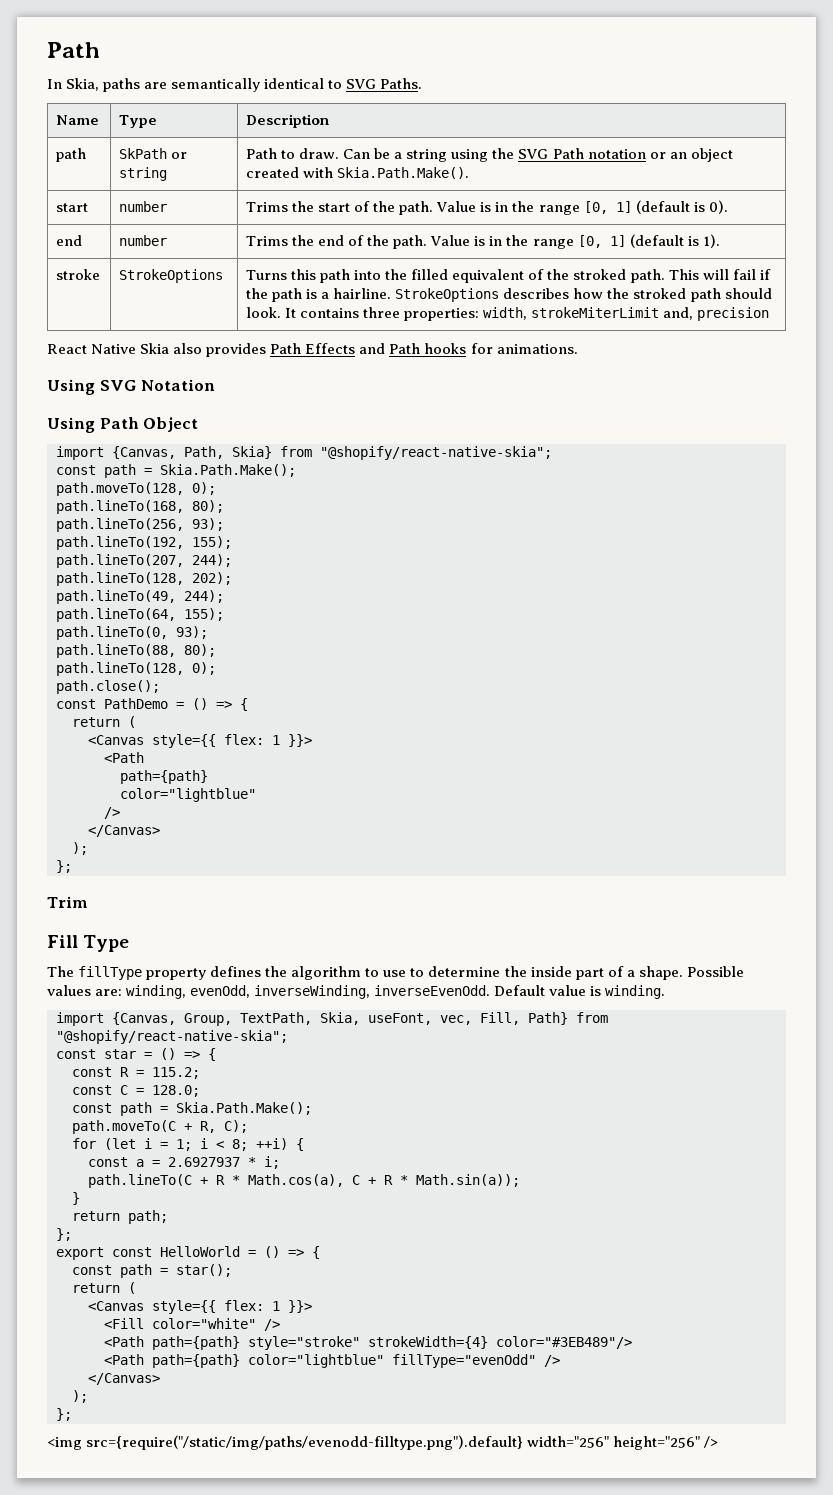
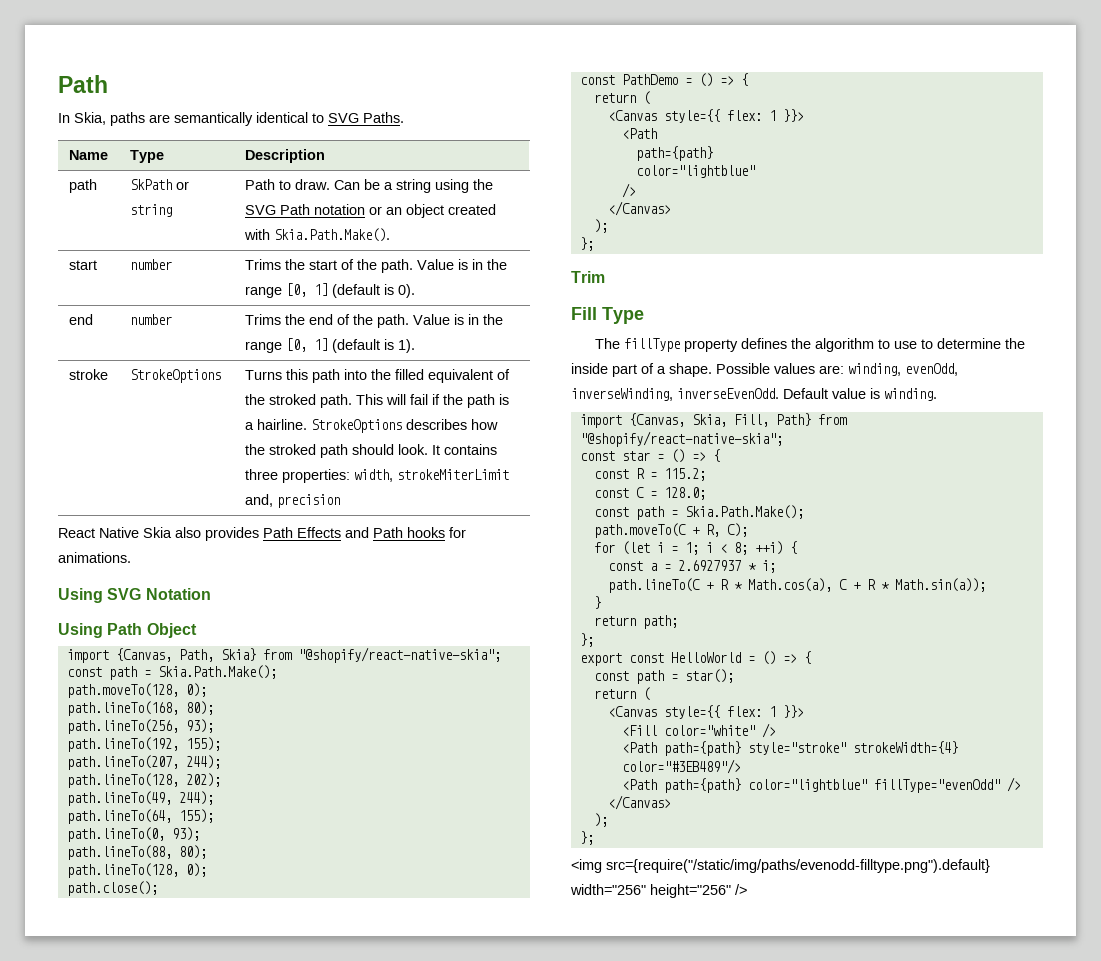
- import {Canvas, Group, TextPath, Skia, useFont, vec, Fill, Path} from "@shopify/react-native-skia";
+ import {Canvas, Skia, Fill, Path} from "@shopify/react-native-skia";

